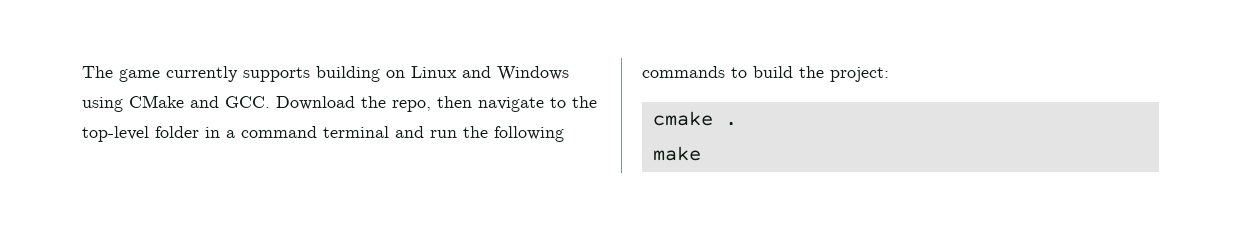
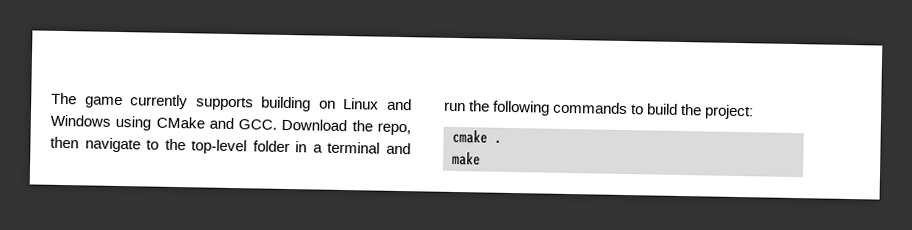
- The game currently supports building on Linux and Windows using CMake and GCC. Download the repo, then navigate to the top-level folder in a command terminal and run the following commands to build the project:
+ The game currently supports building on Linux and Windows using CMake and GCC. Download the repo, then navigate to the top-level folder in a terminal and run the following commands to build the project:

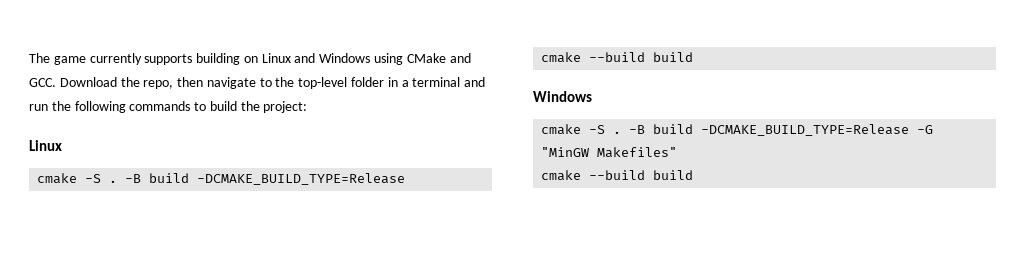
  The game currently supports building on Linux and Windows using CMake and GCC. Download the repo, then navigate to the top-level folder in a terminal and run the following commands to build the project:
- cmake .
- make
+ Linux
+ cmake -S . -B build -DCMAKE_BUILD_TYPE=Release
+ cmake --build build
+ Windows
+ cmake -S . -B build -DCMAKE_BUILD_TYPE=Release -G "MinGW Makefiles"
+ cmake --build build

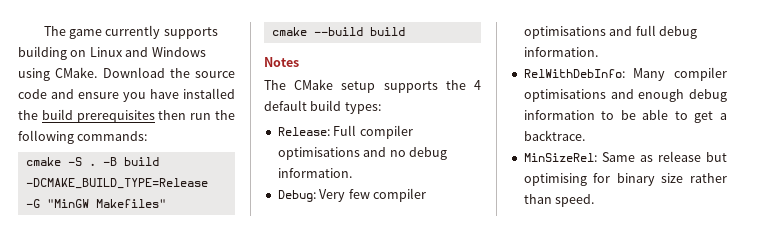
- The game currently supports building on Linux and Windows using CMake and GCC. Download the repo, then navigate to the top-level folder in a terminal and run the following commands to build the project:
- Linux
- cmake -S . -B build -DCMAKE_BUILD_TYPE=Release
- cmake --build build
- Windows
+ The game currently supports building on Linux and Windows using CMake. Download the source code and ensure you have installed the build prerequisites then run the following commands:
+ Notes
+ The CMake setup supports the 4 default build types:
+ Release: Full compiler optimisations and no debug information.
+ Debug: Very few compiler optimisations and full debug information.
+ RelWithDebInfo: Many compiler optimisations and enough debug information to be able to get a backtrace.
+ MinSizeRel: Same as release but optimising for binary size rather than speed.

